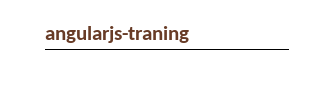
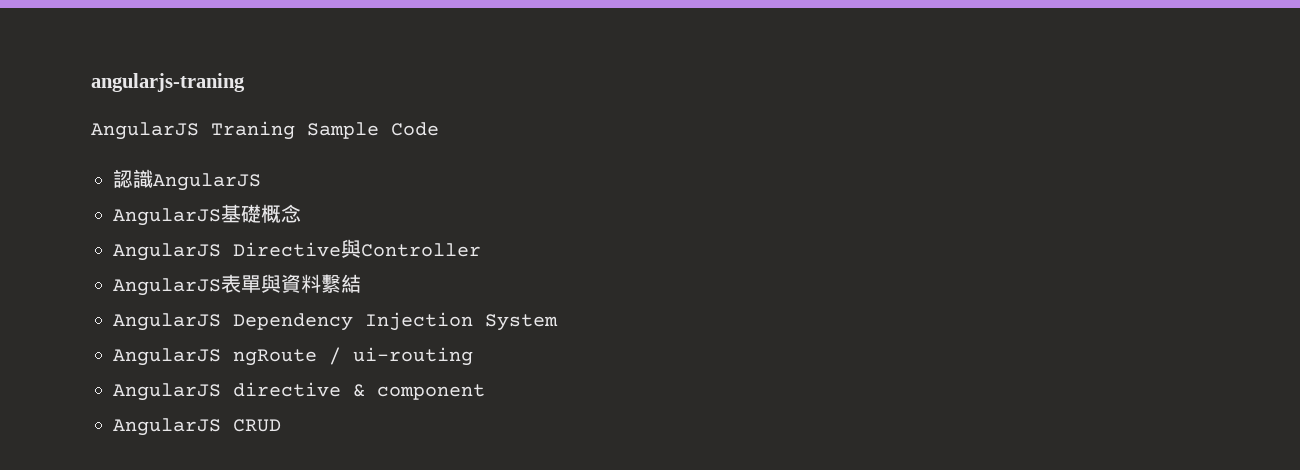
+ AngularJS Traning Sample Code
+ 認識AngularJS
+ AngularJS基礎概念
+ AngularJS Directive與Controller
+ AngularJS表單與資料繫結
+ AngularJS Dependency Injection System
+ AngularJS ngRoute / ui-routing
+ AngularJS directive & component
+ AngularJS CRUD

